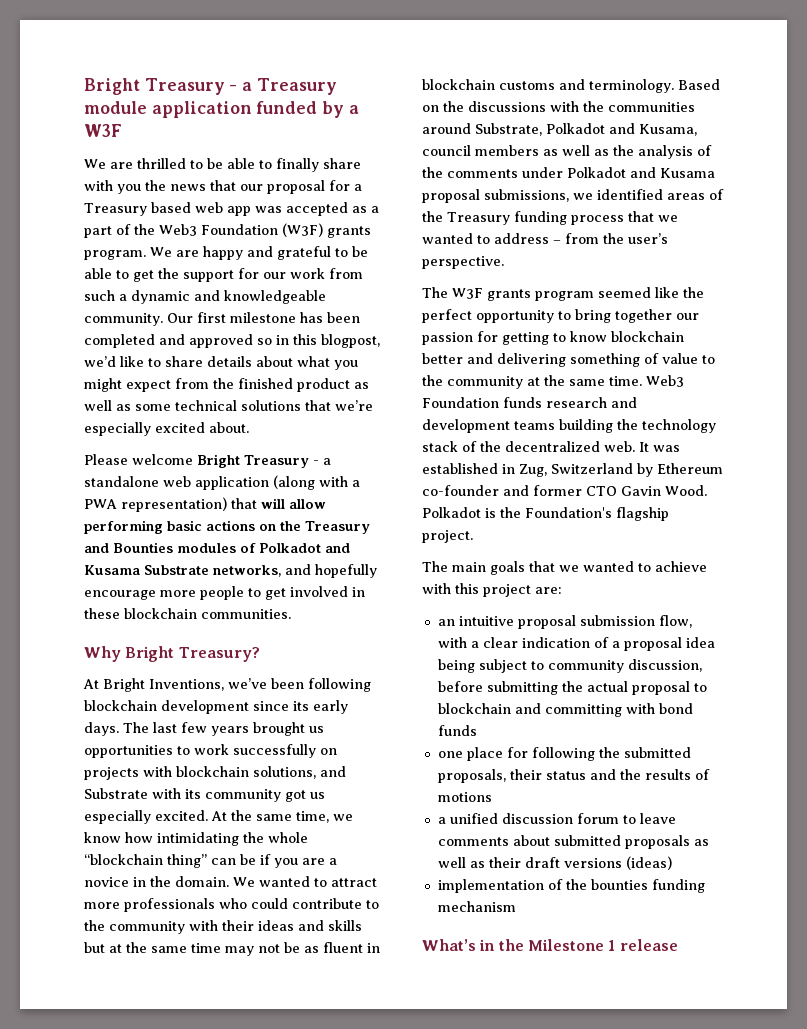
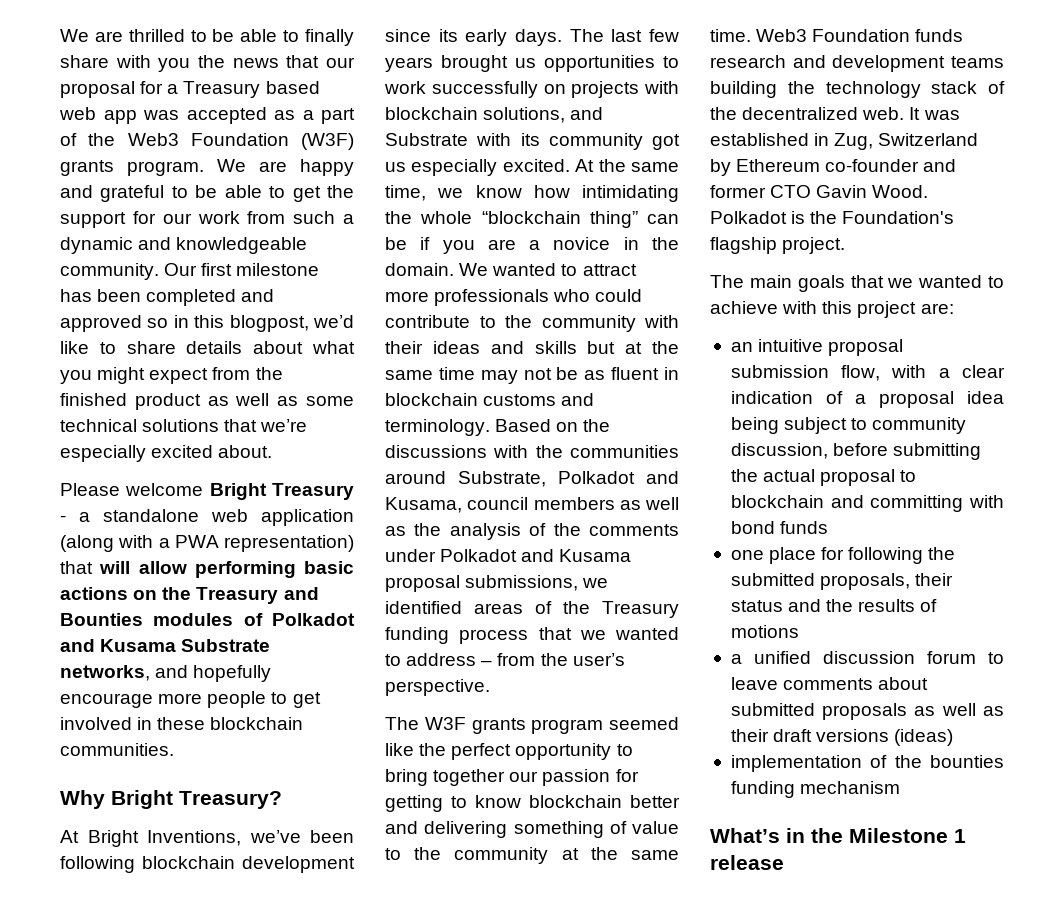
- Bright Treasury - a Treasury module application funded by a W3F

